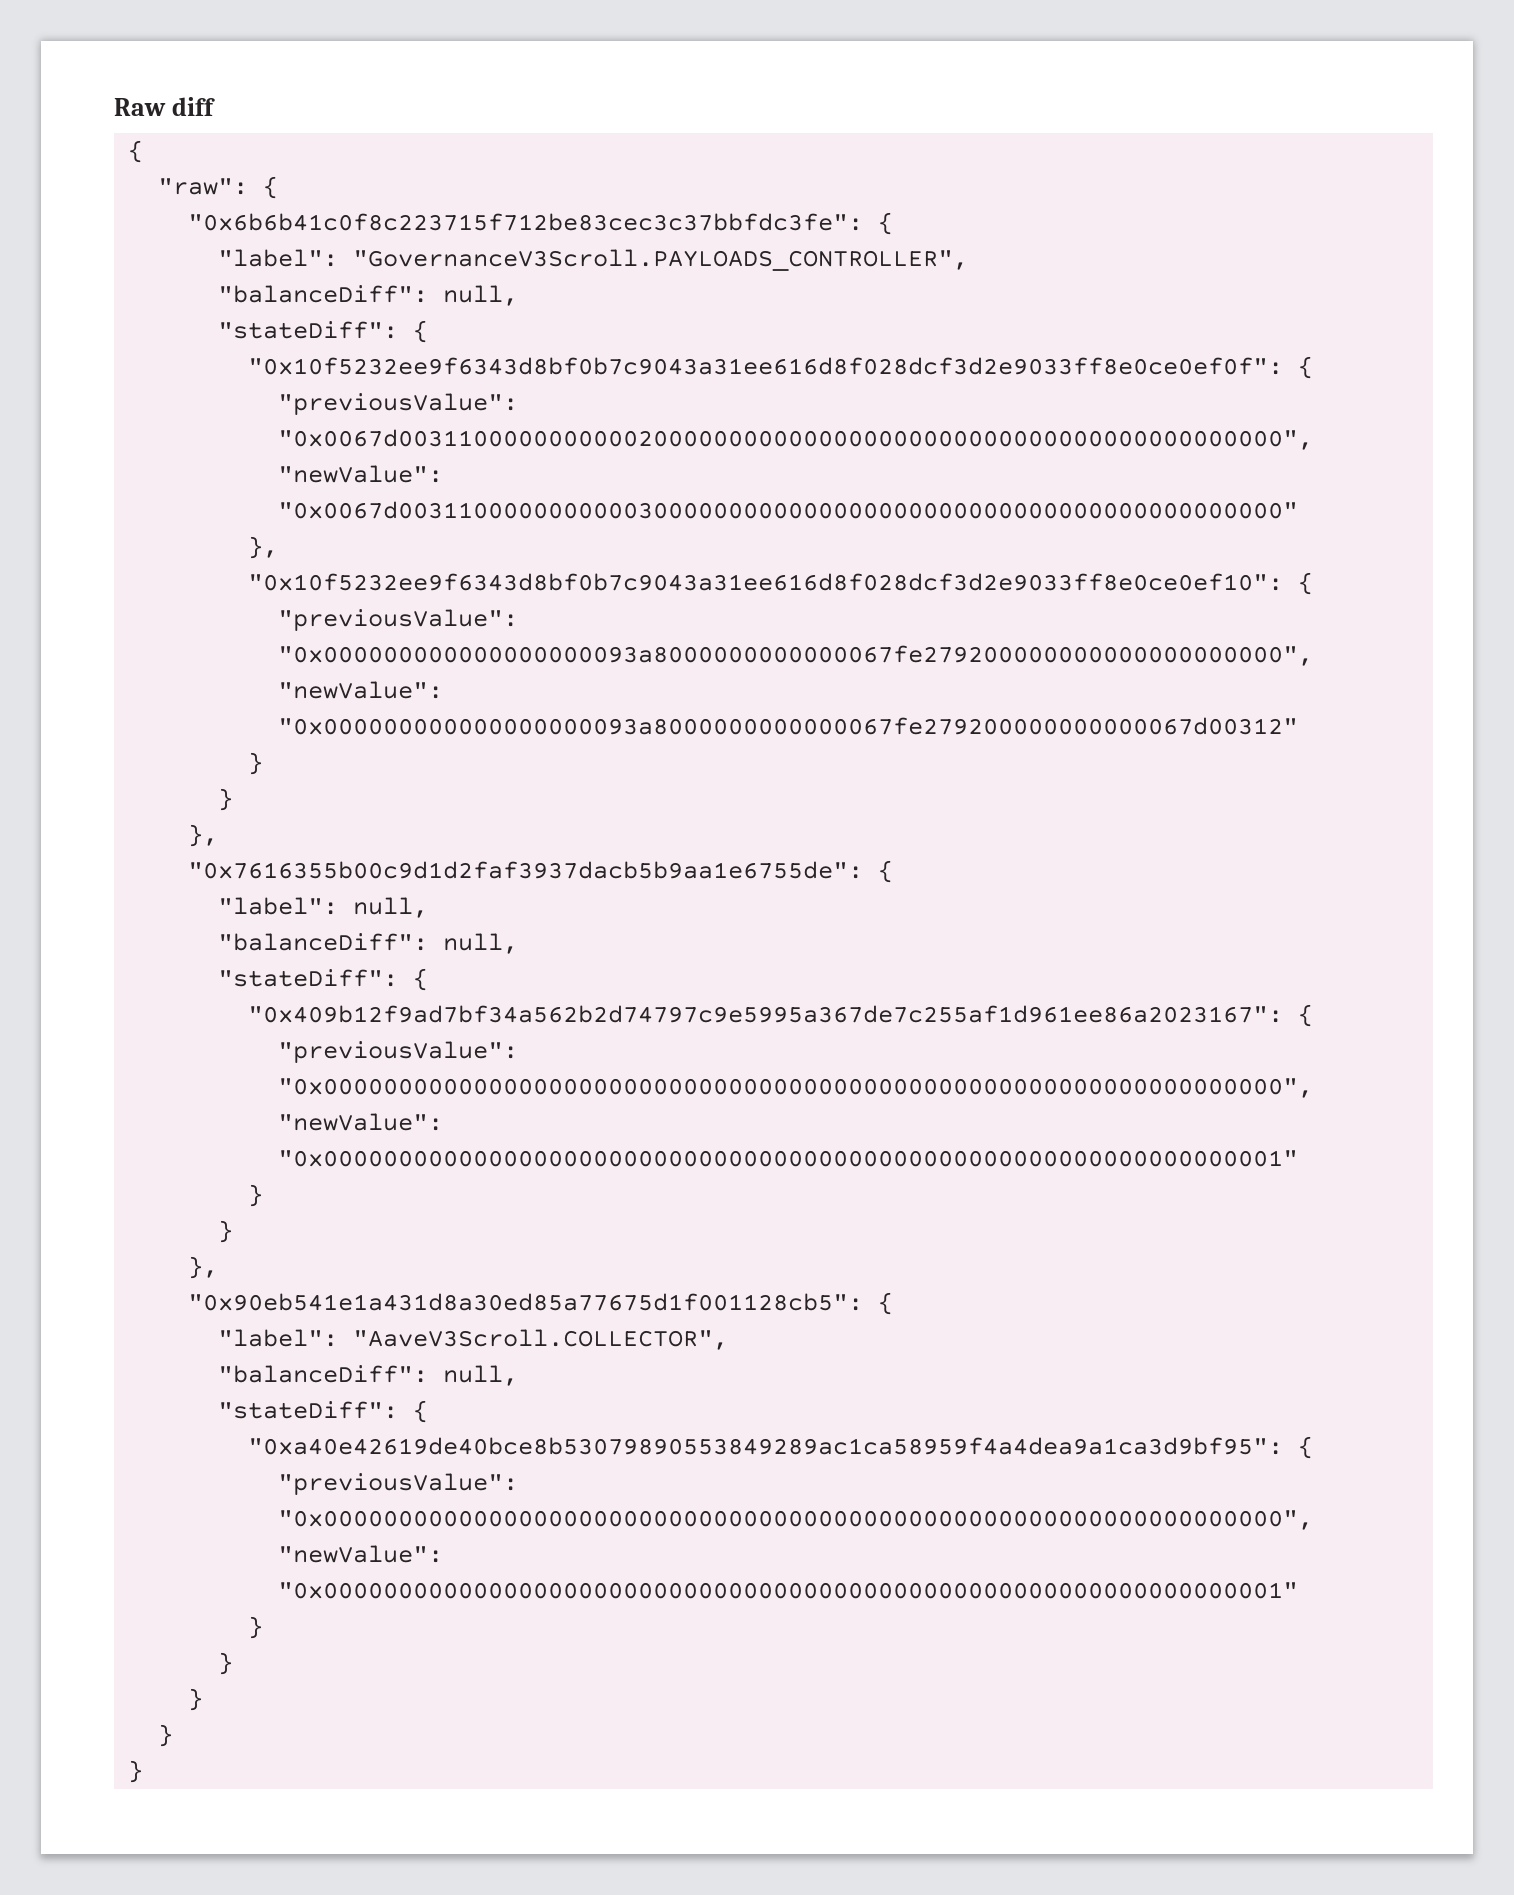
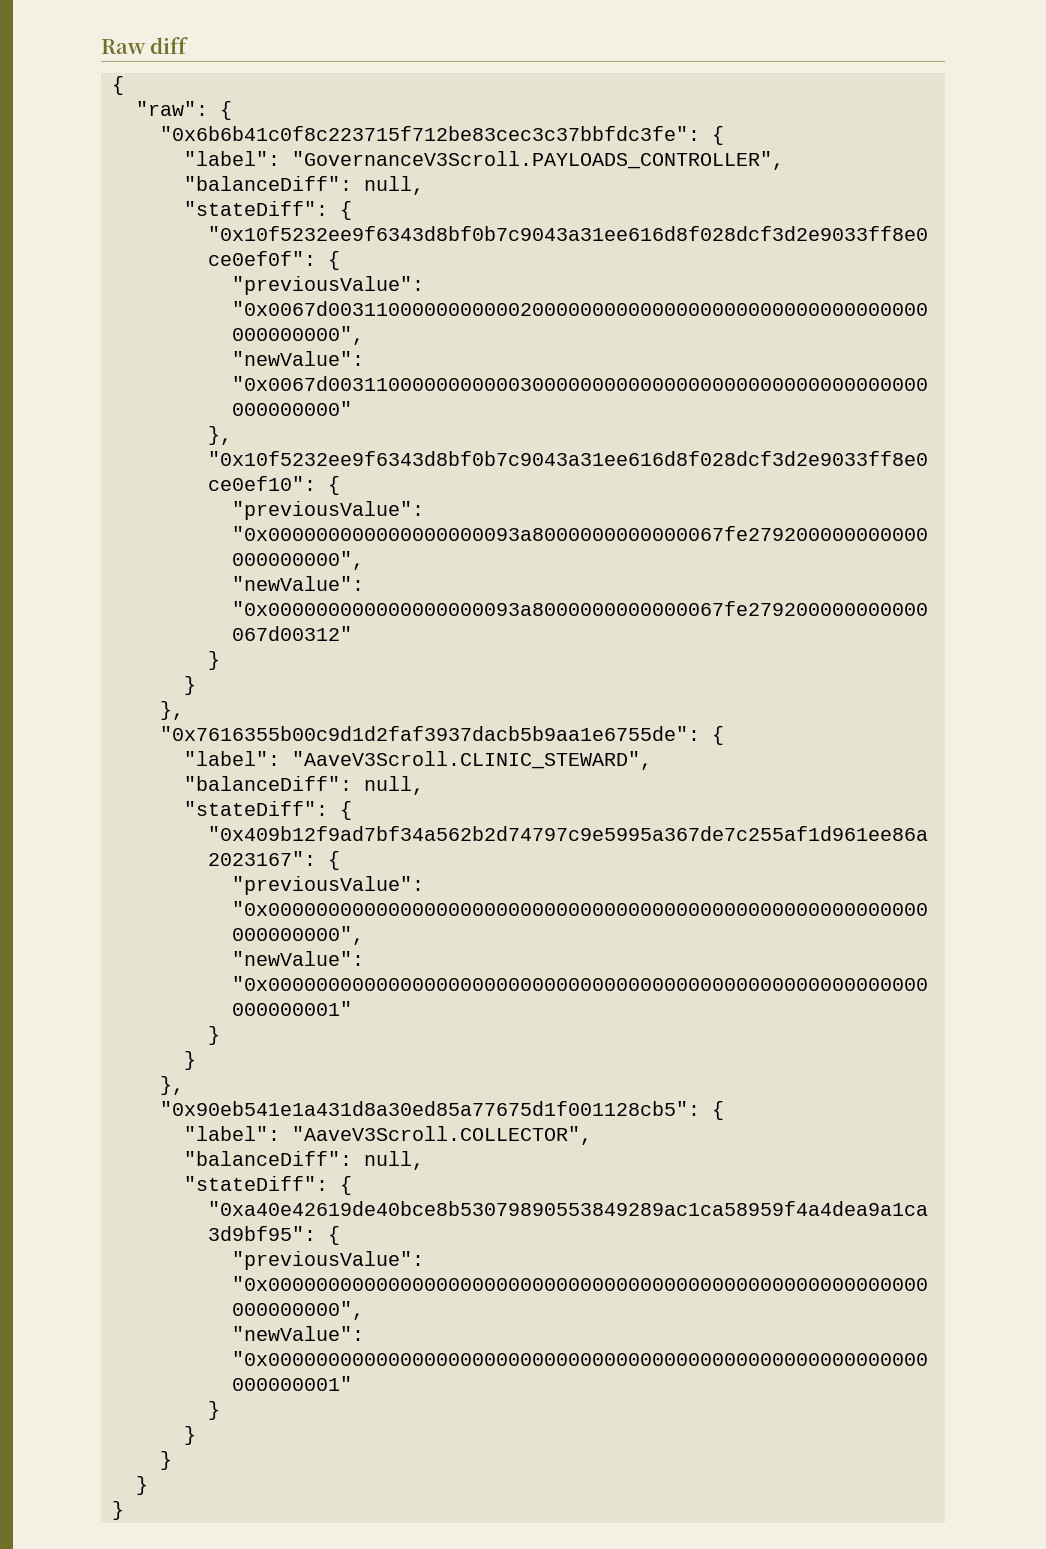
- "label": null,
+ "label": "AaveV3Scroll.CLINIC_STEWARD",

